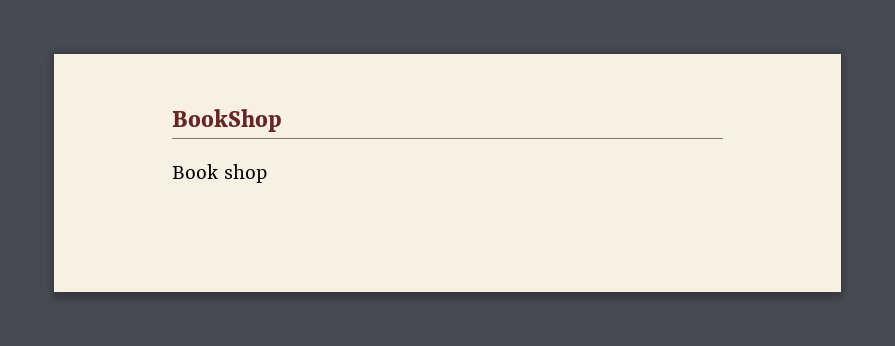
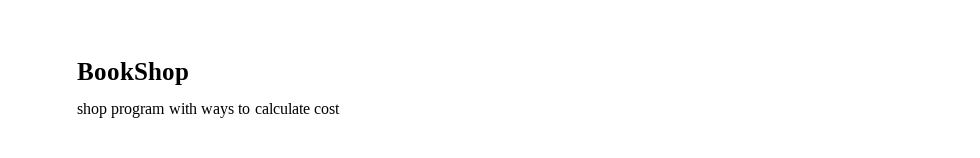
- Book shop
+ shop program with ways to calculate cost

